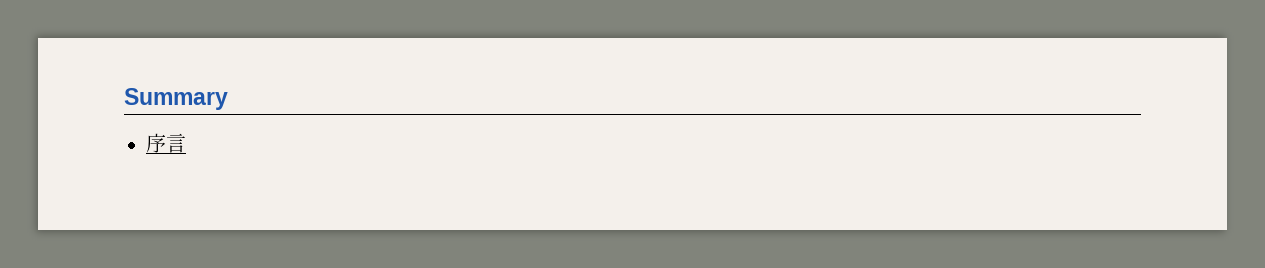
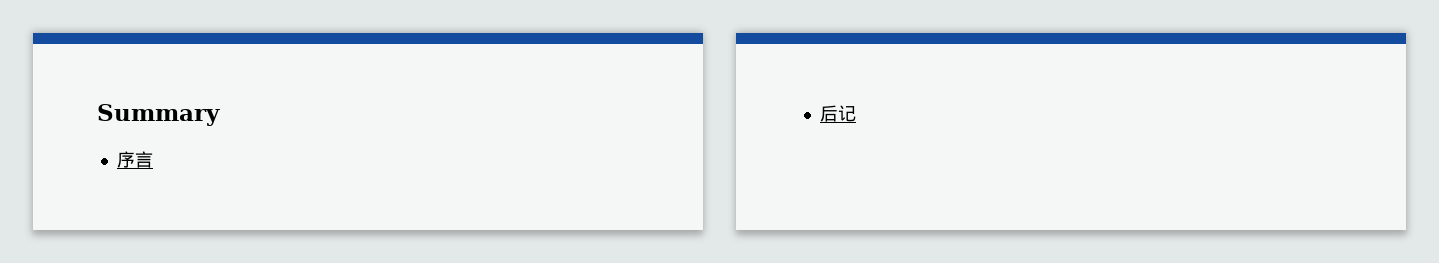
+ 后记

